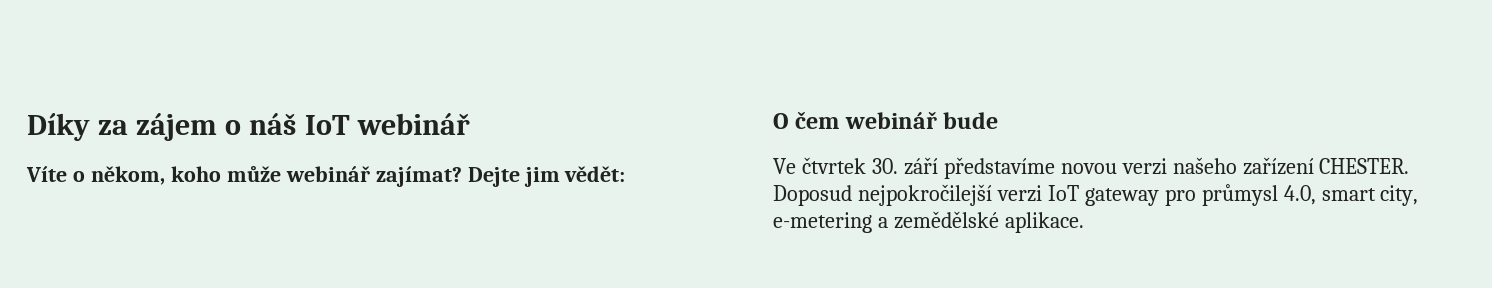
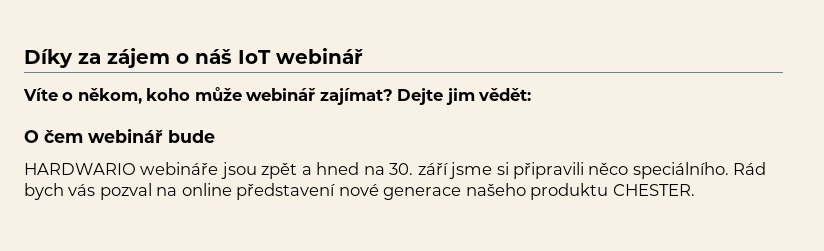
- Ve čtvrtek 30. září představíme novou verzi našeho zařízení CHESTER. Doposud nejpokročilejší verzi IoT gateway pro průmysl 4.0, smart city, e-metering a zemědělské aplikace.
+ HARDWARIO webináře jsou zpět a hned na 30. září jsme si připravili něco speciálního. Rád bych vás pozval na online představení nové generace našeho produktu CHESTER.

